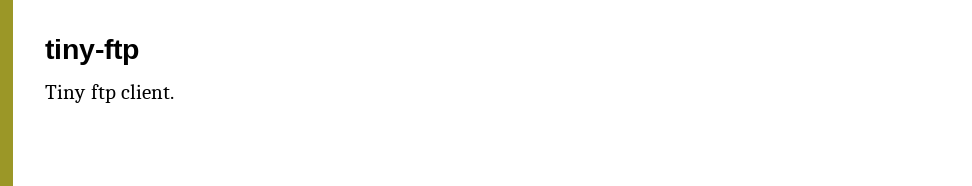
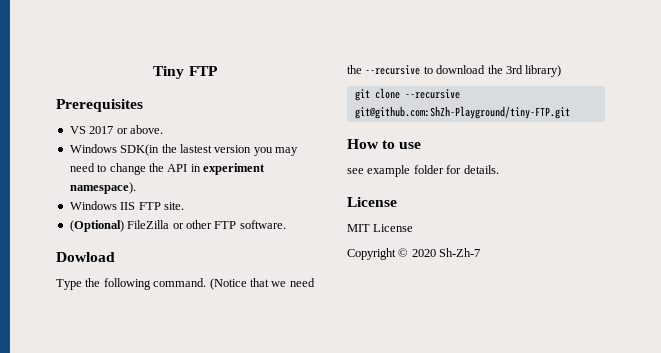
- tiny-ftp
- Tiny ftp client.
+ Tiny FTP
+ Prerequisites
+ VS 2017 or above.
+ Windows SDK(in the lastest version you may need to change the API in experiment namespace).
+ Windows IIS FTP site.
+ (Optional) FileZilla or other FTP software.
+ Dowload
+ Type the following command. (Notice that we need the --recursive to download the 3rd library)
+ git clone --recursive git@github.com:ShZh-Playground/tiny-FTP.git
+ How to use
+ see example folder for details.
+ License
+ MIT License
+ Copyright © 2020 Sh-Zh-7

